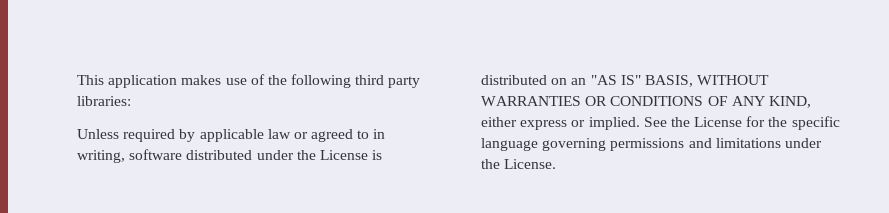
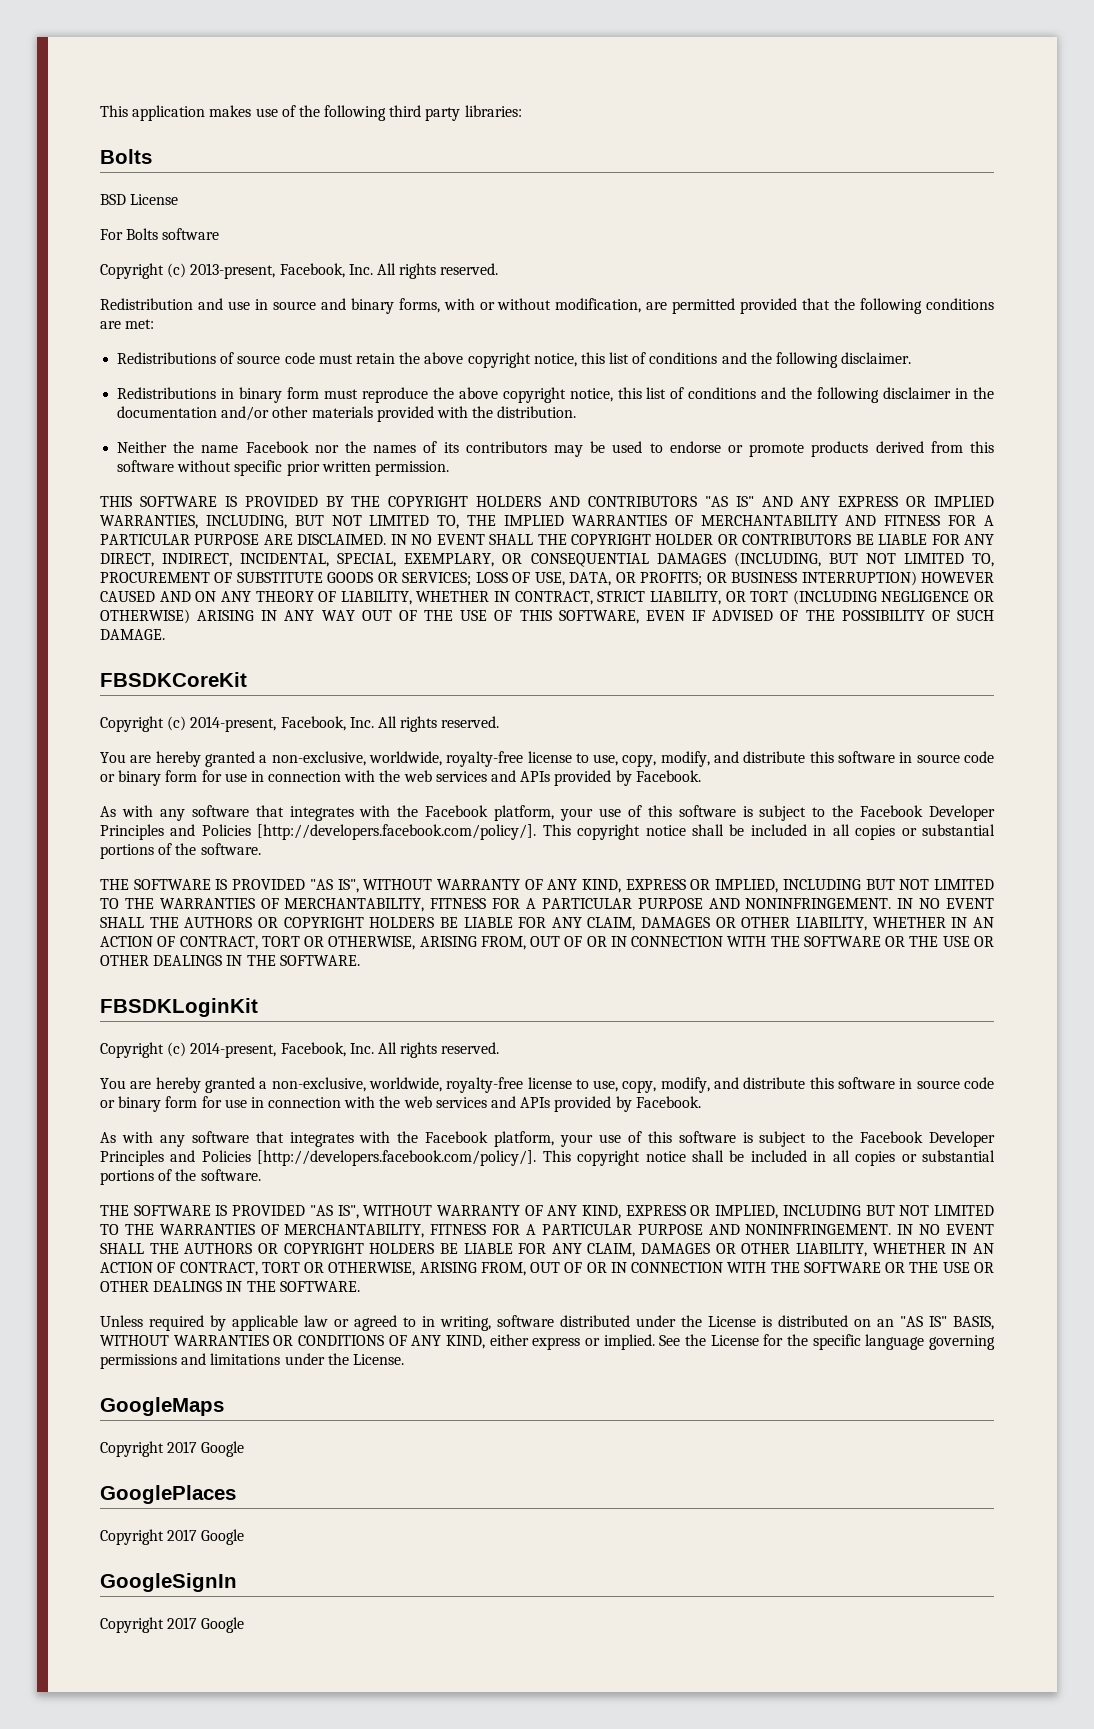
  This application makes use of the following third party libraries:
+ Bolts
+ BSD License
+ For Bolts software
+ Copyright (c) 2013-present, Facebook, Inc. All rights reserved.
+ Redistribution and use in source and binary forms, with or without modification, are permitted provided that the following conditions are met:
+ Redistributions of source code must retain the above copyright notice, this list of conditions and the following disclaimer.
+ Redistributions in binary form must reproduce the above copyright notice, this list of conditions and the following disclaimer in the documentation and/or other materials provided with the distribution.
+ Neither the name Facebook nor the names of its contributors may be used to endorse or promote products derived from this software without specific prior written permission.
+ THIS SOFTWARE IS PROVIDED BY THE COPYRIGHT HOLDERS AND CONTRIBUTORS "AS IS" AND ANY EXPRESS OR IMPLIED WARRANTIES, INCLUDING, BUT NOT LIMITED TO, THE IMPLIED WARRANTIES OF MERCHANTABILITY AND FITNESS FOR A PARTICULAR PURPOSE ARE DISCLAIMED. IN NO EVENT SHALL THE COPYRIGHT HOLDER OR CONTRIBUTORS BE LIABLE FOR ANY DIRECT, INDIRECT, INCIDENTAL, SPECIAL, EXEMPLARY, OR CONSEQUENTIAL DAMAGES (INCLUDING, BUT NOT LIMITED TO, PROCUREMENT OF SUBSTITUTE GOODS OR SERVICES; LOSS OF USE, DATA, OR PROFITS; OR BUSINESS INTERRUPTION) HOWEVER CAUSED AND ON ANY THEORY OF LIABILITY, WHETHER IN CONTRACT, STRICT LIABILITY, OR TORT (INCLUDING NEGLIGENCE OR OTHERWISE) ARISING IN ANY WAY OUT OF THE USE OF THIS SOFTWARE, EVEN IF ADVISED OF THE POSSIBILITY OF SUCH DAMAGE.
+ FBSDKCoreKit
+ Copyright (c) 2014-present, Facebook, Inc. All rights reserved.
+ You are hereby granted a non-exclusive, worldwide, royalty-free license to use, copy, modify, and distribute this software in source code or binary form for use in connection with the web services and APIs provided by Facebook.
+ As with any software that integrates with the Facebook platform, your use of this software is subject to the Facebook Developer Principles and Policies [http://developers.facebook.com/policy/]. This copyright notice shall be included in all copies or substantial portions of the software.
+ THE SOFTWARE IS PROVIDED "AS IS", WITHOUT WARRANTY OF ANY KIND, EXPRESS OR IMPLIED, INCLUDING BUT NOT LIMITED TO THE WARRANTIES OF MERCHANTABILITY, FITNESS FOR A PARTICULAR PURPOSE AND NONINFRINGEMENT. IN NO EVENT SHALL THE AUTHORS OR COPYRIGHT HOLDERS BE LIABLE FOR ANY CLAIM, DAMAGES OR OTHER LIABILITY, WHETHER IN AN ACTION OF CONTRACT, TORT OR OTHERWISE, ARISING FROM, OUT OF OR IN CONNECTION WITH THE SOFTWARE OR THE USE OR OTHER DEALINGS IN THE SOFTWARE.
+ FBSDKLoginKit
+ Copyright (c) 2014-present, Facebook, Inc. All rights reserved.
+ You are hereby granted a non-exclusive, worldwide, royalty-free license to use, copy, modify, and distribute this software in source code or binary form for use in connection with the web services and APIs provided by Facebook.
+ As with any software that integrates with the Facebook platform, your use of this software is subject to the Facebook Developer Principles and Policies [http://developers.facebook.com/policy/]. This copyright notice shall be included in all copies or substantial portions of the software.
+ THE SOFTWARE IS PROVIDED "AS IS", WITHOUT WARRANTY OF ANY KIND, EXPRESS OR IMPLIED, INCLUDING BUT NOT LIMITED TO THE WARRANTIES OF MERCHANTABILITY, FITNESS FOR A PARTICULAR PURPOSE AND NONINFRINGEMENT. IN NO EVENT SHALL THE AUTHORS OR COPYRIGHT HOLDERS BE LIABLE FOR ANY CLAIM, DAMAGES OR OTHER LIABILITY, WHETHER IN AN ACTION OF CONTRACT, TORT OR OTHERWISE, ARISING FROM, OUT OF OR IN CONNECTION WITH THE SOFTWARE OR THE USE OR OTHER DEALINGS IN THE SOFTWARE.
+ GoogleMaps
+ Copyright 2017 Google
+ GooglePlaces
+ Copyright 2017 Google
+ GoogleSignIn
+ Copyright 2017 Google

